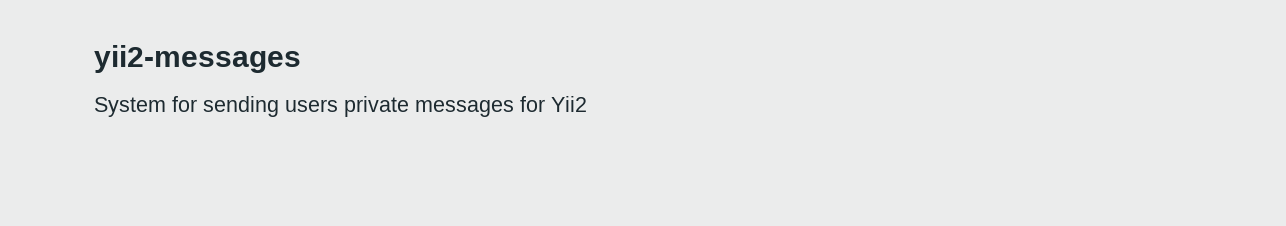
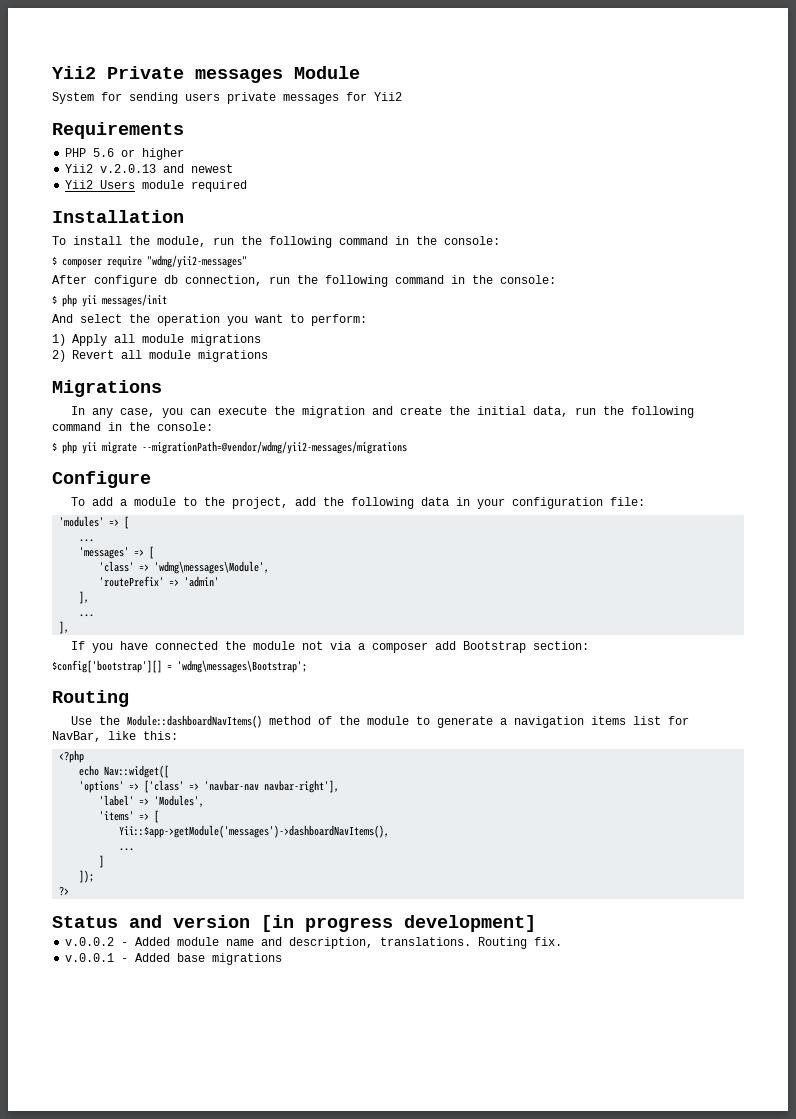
- yii2-messages
+ Yii2 Private messages Module
+ Requirements
+ PHP 5.6 or higher
+ Yii2 v.2.0.13 and newest
+ Yii2 Users module required
+ Installation
+ To install the module, run the following command in the console:
+ $ composer require "wdmg/yii2-messages"
+ After configure db connection, run the following command in the console:
+ $ php yii messages/init
+ And select the operation you want to perform:
+ 1) Apply all module migrations
+ 2) Revert all module migrations
+ Migrations
+ In any case, you can execute the migration and create the initial data, run the following command in the console:
+ $ php yii migrate --migrationPath=@vendor/wdmg/yii2-messages/migrations
+ Configure
+ To add a module to the project, add the following data in your configuration file:
+ 'modules' => [
+ ...
+ 'messages' => [
+ 'class' => 'wdmg\messages\Module',
+ 'routePrefix' => 'admin'
+ ],
+ ...
+ ],
+ If you have connected the module not via a composer add Bootstrap section:
+ $config['bootstrap'][] = 'wdmg\messages\Bootstrap';
+ Routing
+ Use the Module::dashboardNavItems() method of the module to generate a navigation items list for NavBar, like this:
+ <?php
+ echo Nav::widget([
+ 'options' => ['class' => 'navbar-nav navbar-right'],
+ 'label' => 'Modules',
+ 'items' => [
+ Yii::$app->getModule('messages')->dashboardNavItems(),
+ ...
+ ]
+ ]);
+ ?>
+ Status and version [in progress development]
+ v.0.0.2 - Added module name and description, translations. Routing fix.
+ v.0.0.1 - Added base migrations

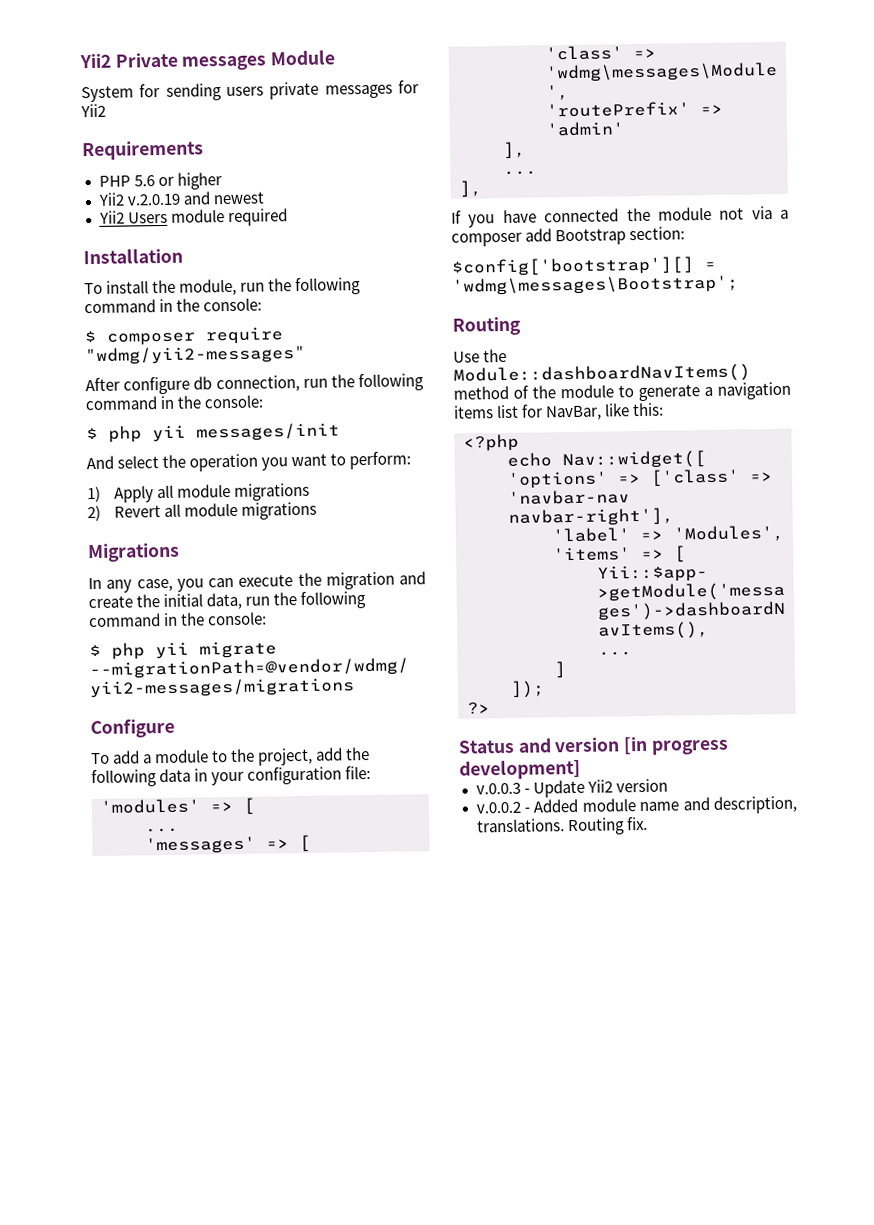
- Yii2 v.2.0.13 and newest
+ Yii2 v.2.0.19 and newest
+ v.0.0.3 - Update Yii2 version
- v.0.0.1 - Added base migrations

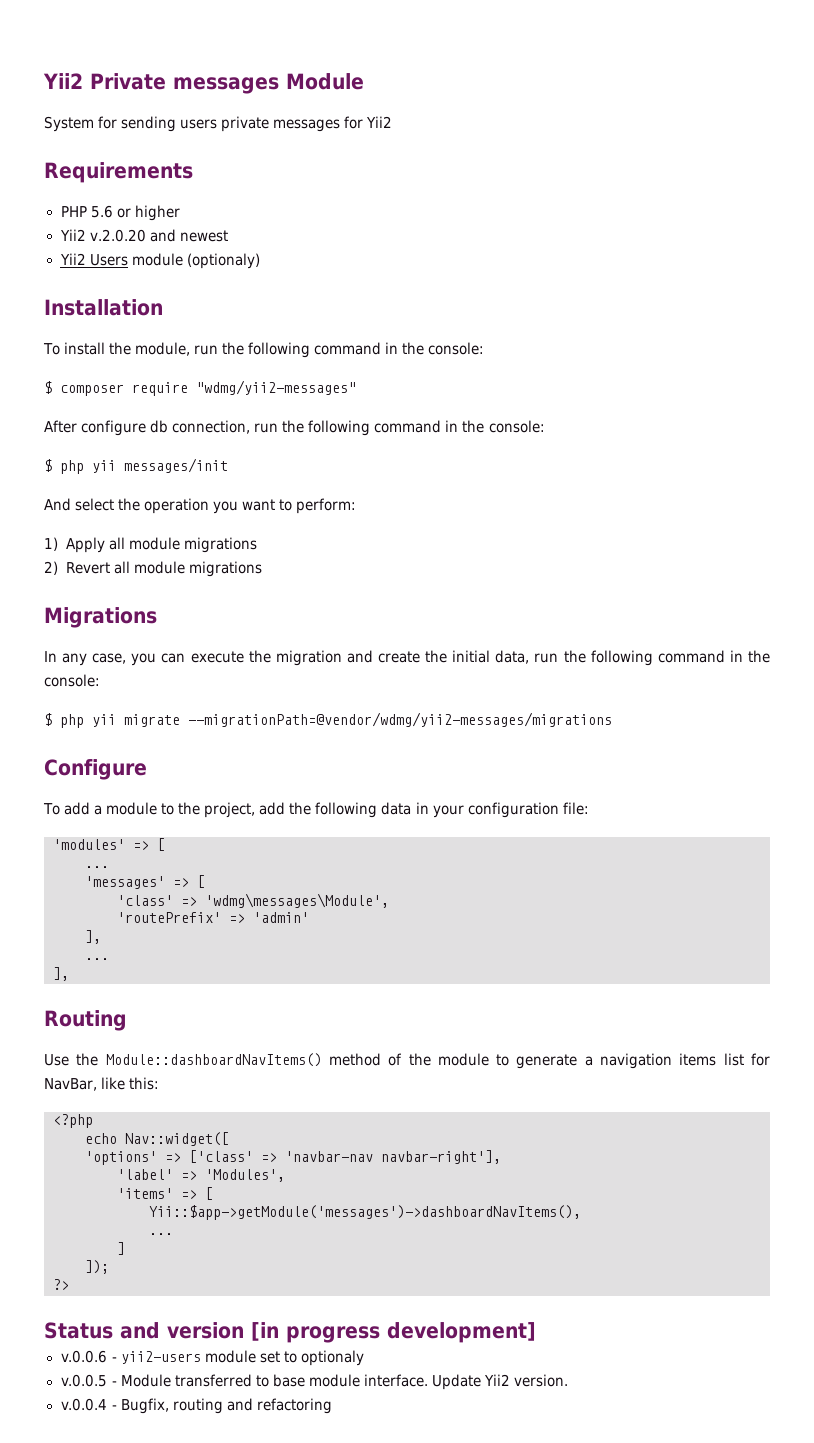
- Yii2 v.2.0.19 and newest
+ Yii2 v.2.0.20 and newest
- Yii2 Users module required
+ Yii2 Users module (optionaly)
- If you have connected the module not via a composer add Bootstrap section:
- $config['bootstrap'][] = 'wdmg\messages\Bootstrap';
- v.0.0.3 - Update Yii2 version
- v.0.0.2 - Added module name and description, translations. Routing fix.
+ v.0.0.6 - yii2-users module set to optionaly
+ v.0.0.5 - Module transferred to base module interface. Update Yii2 version.
+ v.0.0.4 - Bugfix, routing and refactoring

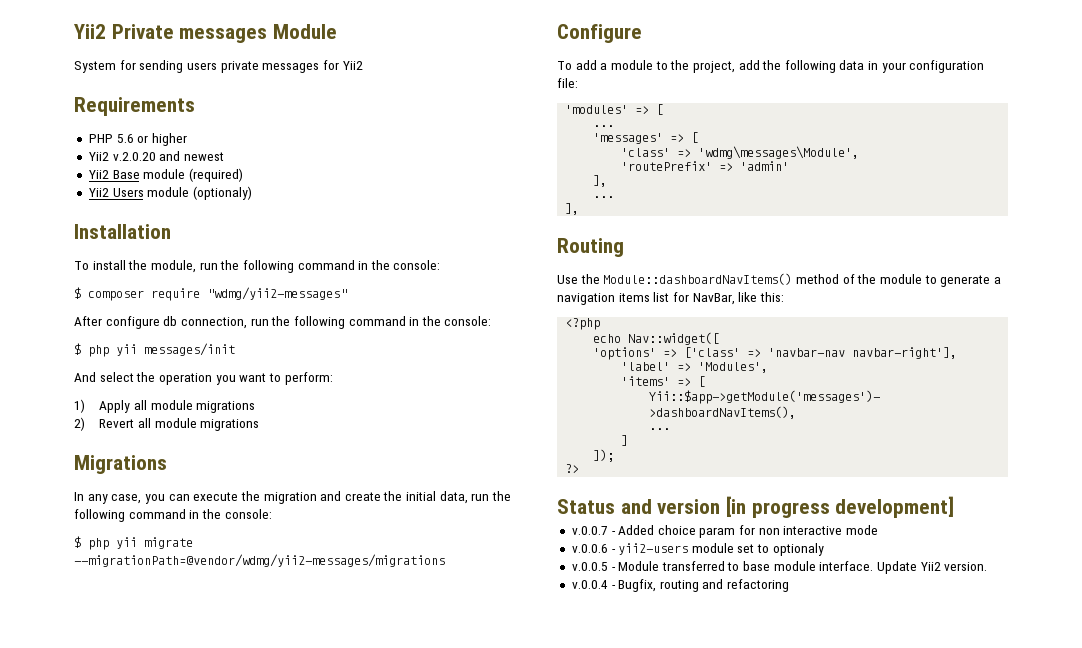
+ Yii2 Base module (required)
+ v.0.0.7 - Added choice param for non interactive mode

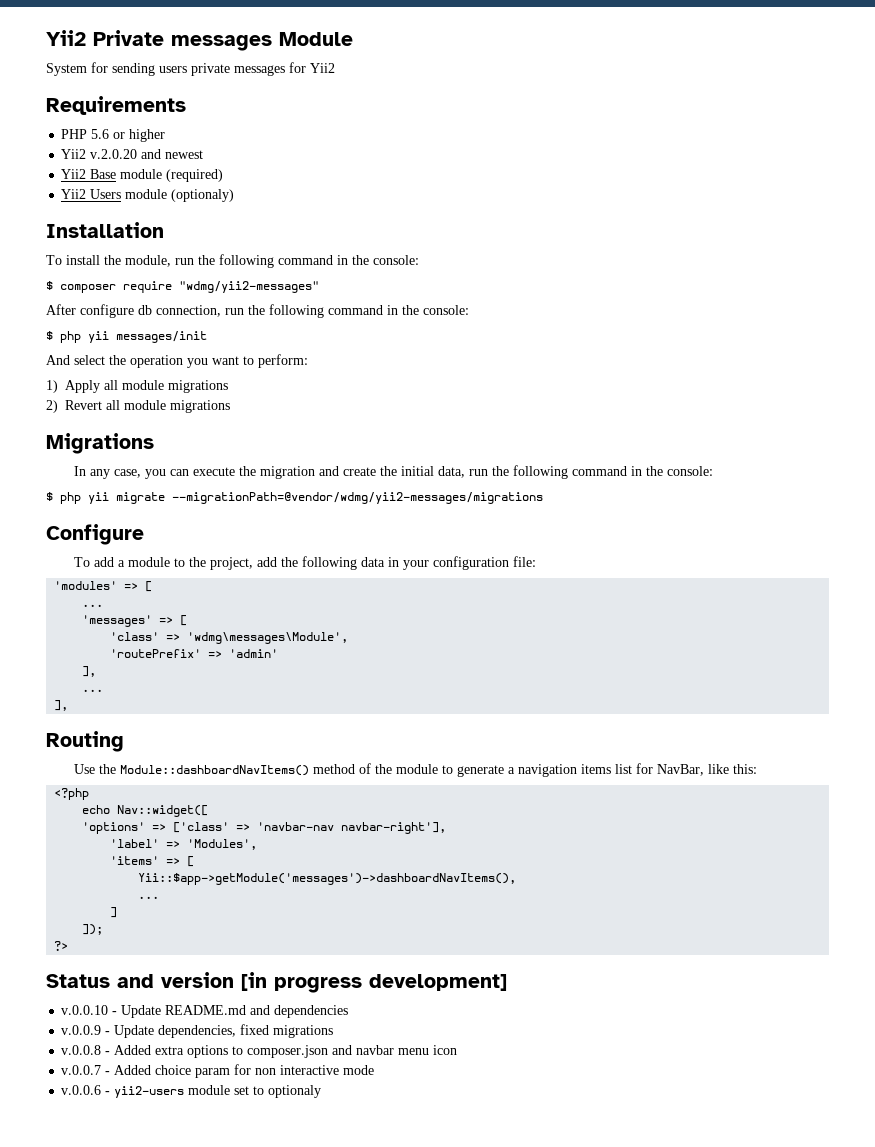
+ v.0.0.10 - Update README.md and dependencies
+ v.0.0.9 - Update dependencies, fixed migrations
+ v.0.0.8 - Added extra options to composer.json and navbar menu icon
- v.0.0.5 - Module transferred to base module interface. Update Yii2 version.
- v.0.0.4 - Bugfix, routing and refactoring

